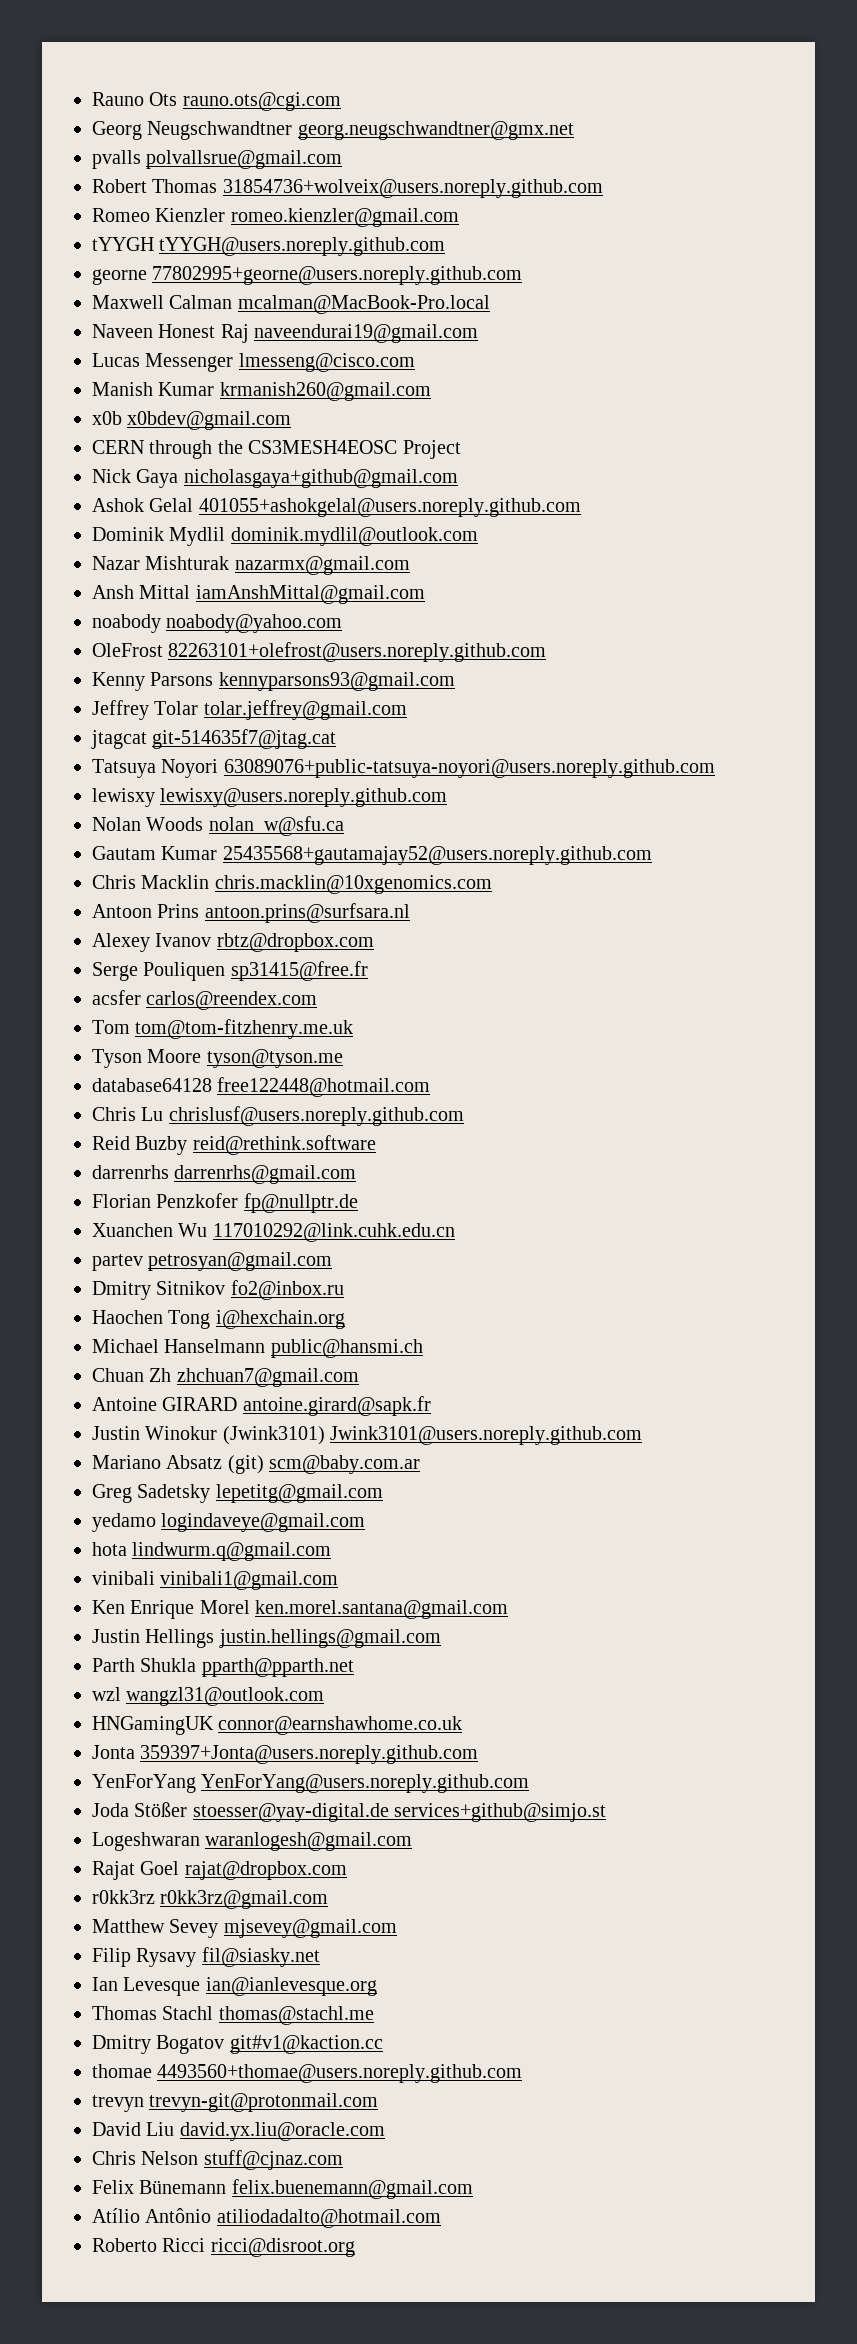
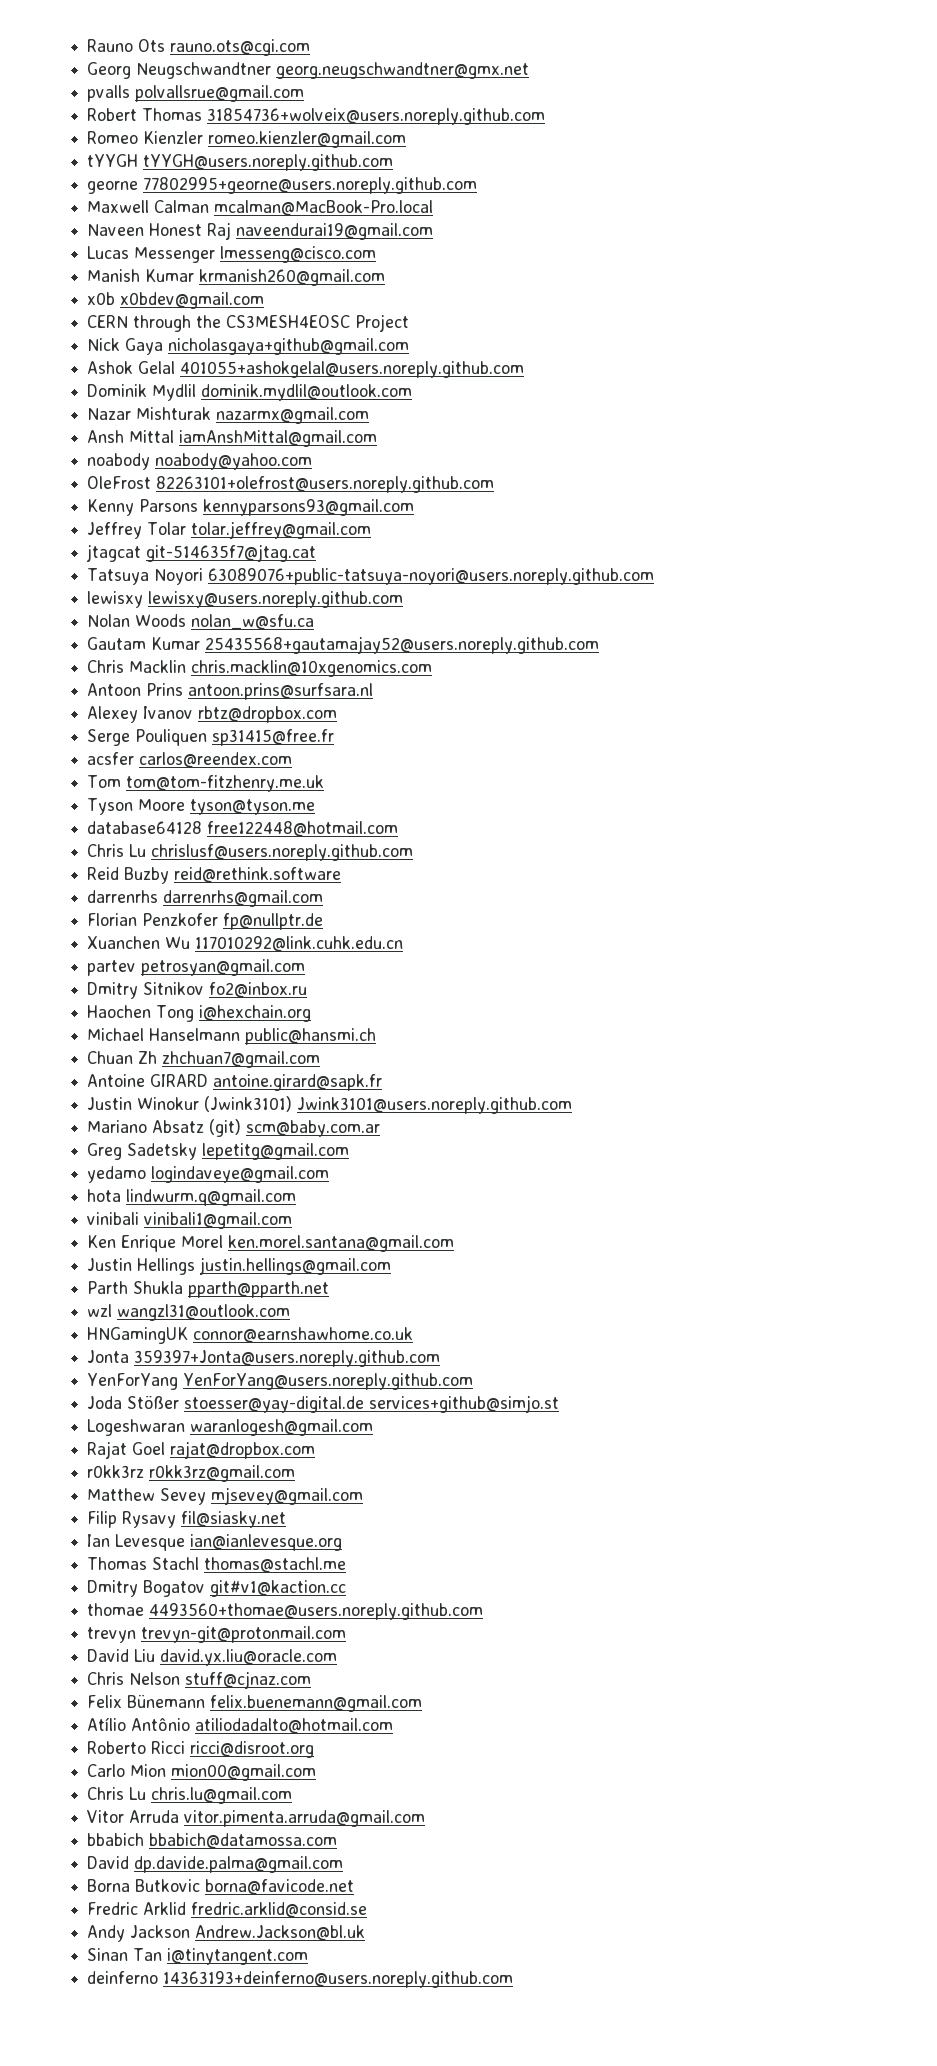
+ Carlo Mion mion00@gmail.com
+ Chris Lu chris.lu@gmail.com
+ Vitor Arruda vitor.pimenta.arruda@gmail.com
+ bbabich bbabich@datamossa.com
+ David dp.davide.palma@gmail.com
+ Borna Butkovic borna@favicode.net
+ Fredric Arklid fredric.arklid@consid.se
+ Andy Jackson Andrew.Jackson@bl.uk
+ Sinan Tan i@tinytangent.com
+ deinferno 14363193+deinferno@users.noreply.github.com

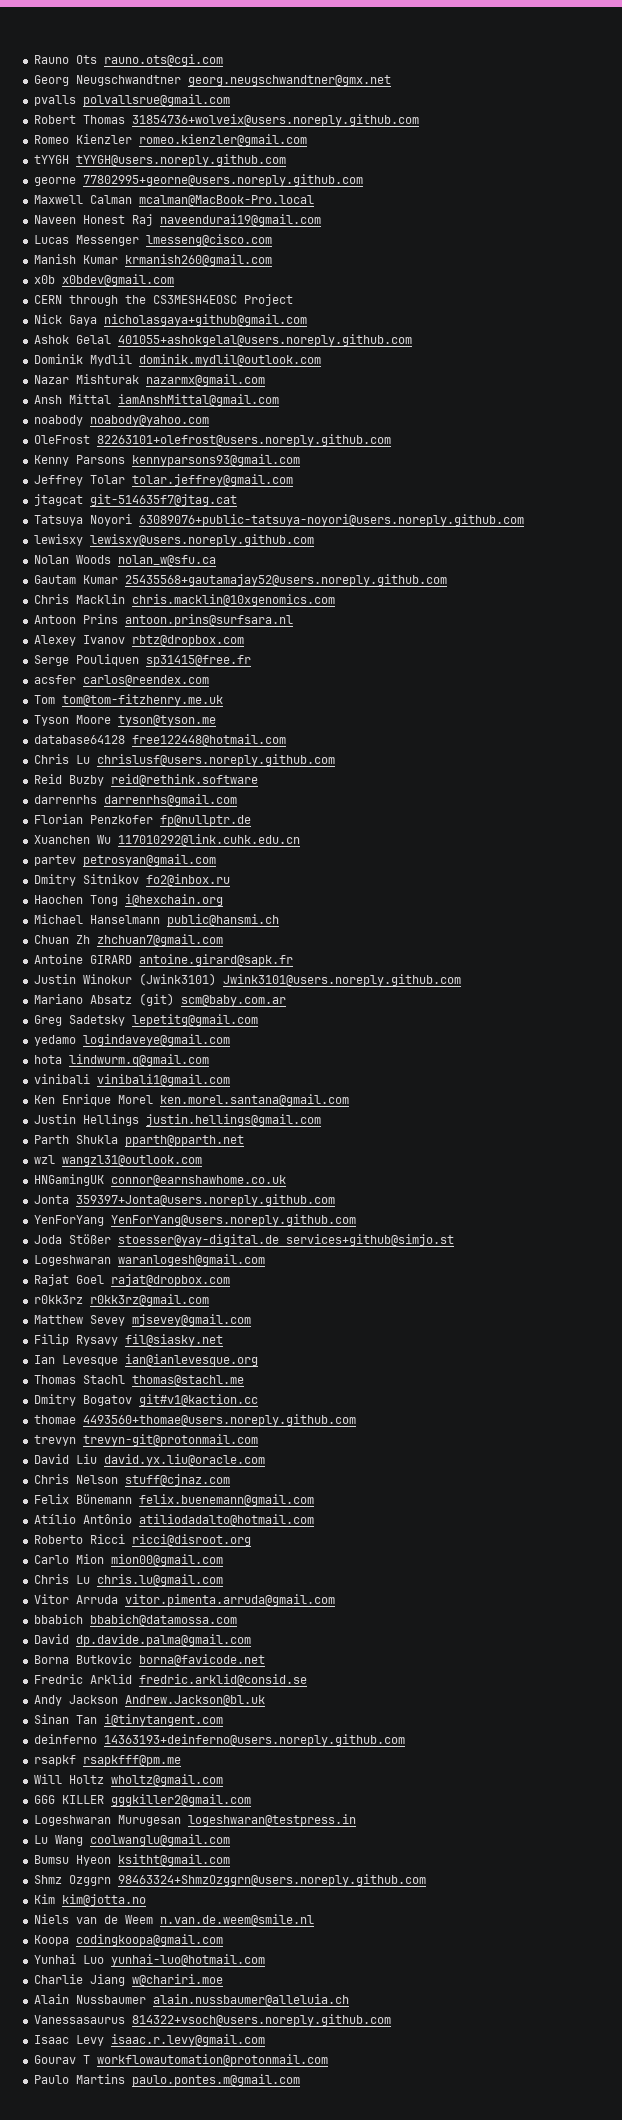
+ rsapkf rsapkfff@pm.me
+ Will Holtz wholtz@gmail.com
+ GGG KILLER gggkiller2@gmail.com
+ Logeshwaran Murugesan logeshwaran@testpress.in
+ Lu Wang coolwanglu@gmail.com
+ Bumsu Hyeon ksitht@gmail.com
+ Shmz Ozggrn 98463324+ShmzOzggrn@users.noreply.github.com
+ Kim kim@jotta.no
+ Niels van de Weem n.van.de.weem@smile.nl
+ Koopa codingkoopa@gmail.com
+ Yunhai Luo yunhai-luo@hotmail.com
+ Charlie Jiang w@chariri.moe
+ Alain Nussbaumer alain.nussbaumer@alleluia.ch
+ Vanessasaurus 814322+vsoch@users.noreply.github.com
+ Isaac Levy isaac.r.levy@gmail.com
+ Gourav T workflowautomation@protonmail.com
+ Paulo Martins paulo.pontes.m@gmail.com

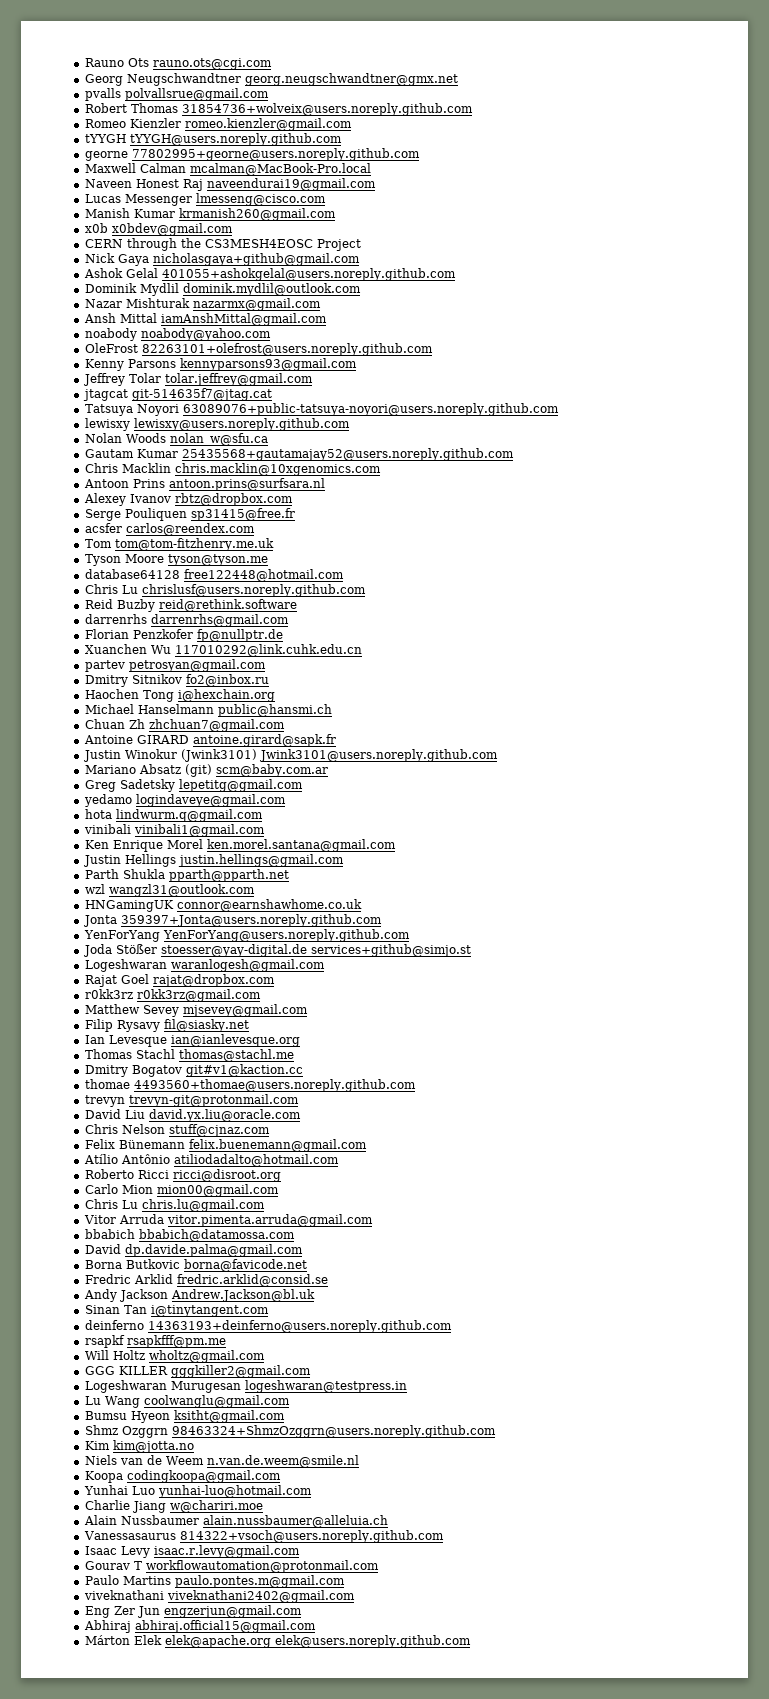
+ viveknathani viveknathani2402@gmail.com
+ Eng Zer Jun engzerjun@gmail.com
+ Abhiraj abhiraj.official15@gmail.com
+ Márton Elek elek@apache.org elek@users.noreply.github.com

